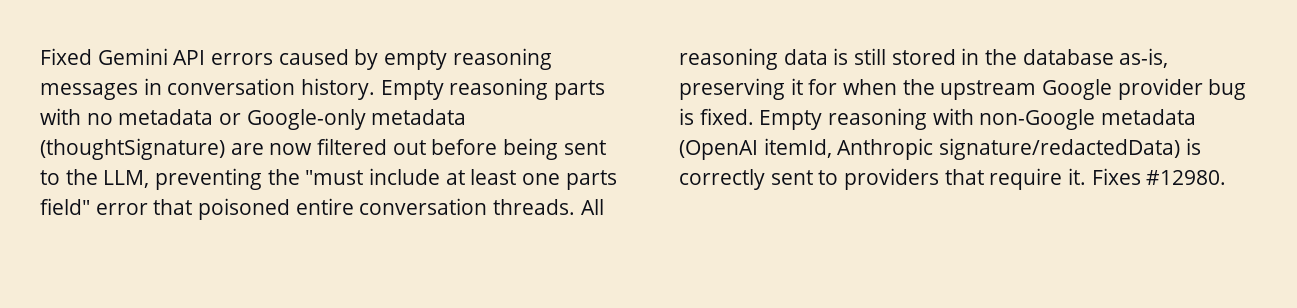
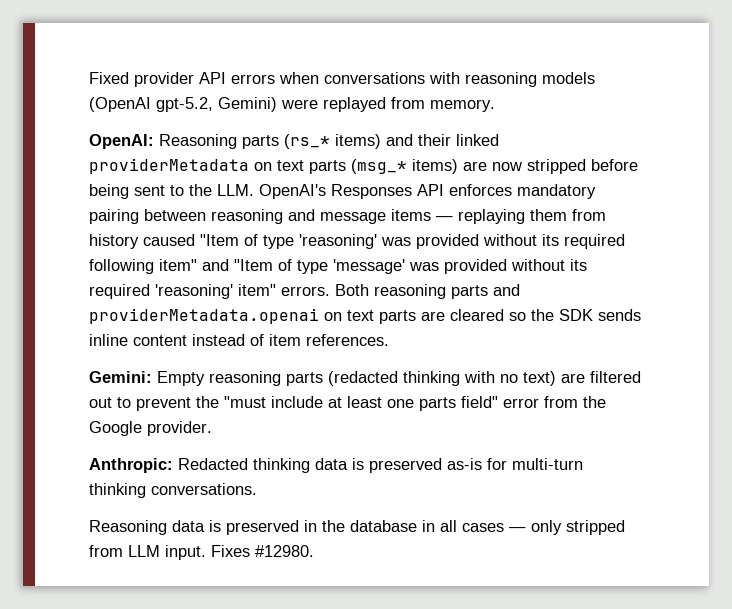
- Fixed Gemini API errors caused by empty reasoning messages in conversation history. Empty reasoning parts with no metadata or Google-only metadata (thoughtSignature) are now filtered out before being sent to the LLM, preventing the "must include at least one parts field" error that poisoned entire conversation threads. All reasoning data is still stored in the database as-is, preserving it for when the upstream Google provider bug is fixed. Empty reasoning with non-Google metadata (OpenAI itemId, Anthropic signature/redactedData) is correctly sent to providers that require it.
+ Fixed provider API errors when conversations with reasoning models (OpenAI gpt-5.2, Gemini) were replayed from memory.
+ OpenAI: Reasoning parts (rs_* items) and their linked providerMetadata on text parts (msg_* items) are now stripped before being sent to the LLM. OpenAI's Responses API enforces mandatory pairing between reasoning and message items — replaying them from history caused "Item of type 'reasoning' was provided without its required following item" and "Item of type 'message' was provided without its required 'reasoning' item" errors. Both reasoning parts and providerMetadata.openai on text parts are cleared so the SDK sends inline content instead of item references.
+ Gemini: Empty reasoning parts (redacted thinking with no text) are filtered out to prevent the "must include at least one parts field" error from the Google provider.
+ Anthropic: Redacted thinking data is preserved as-is for multi-turn thinking conversations.
+ Reasoning data is preserved in the database in all cases — only stripped from LLM input.

